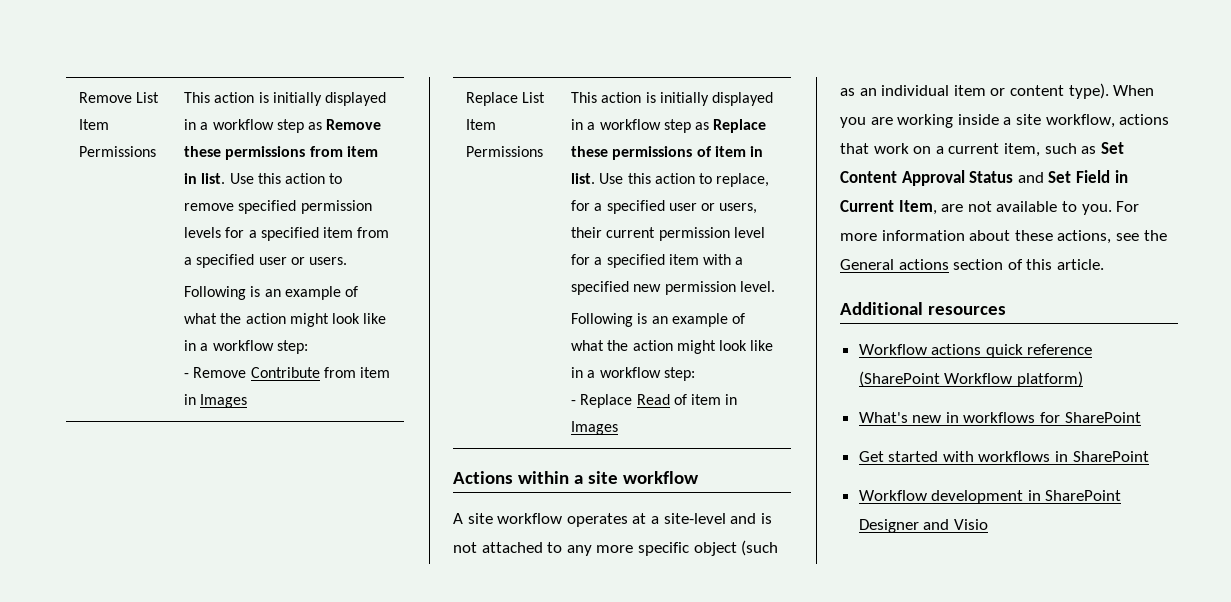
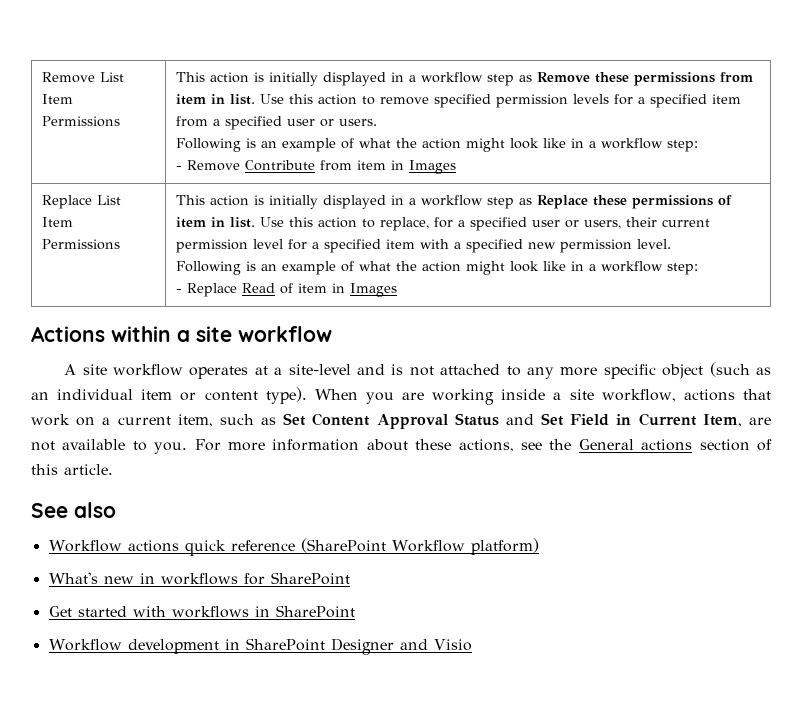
- Additional resources
+ See also

